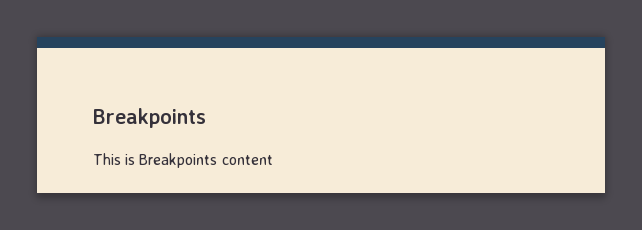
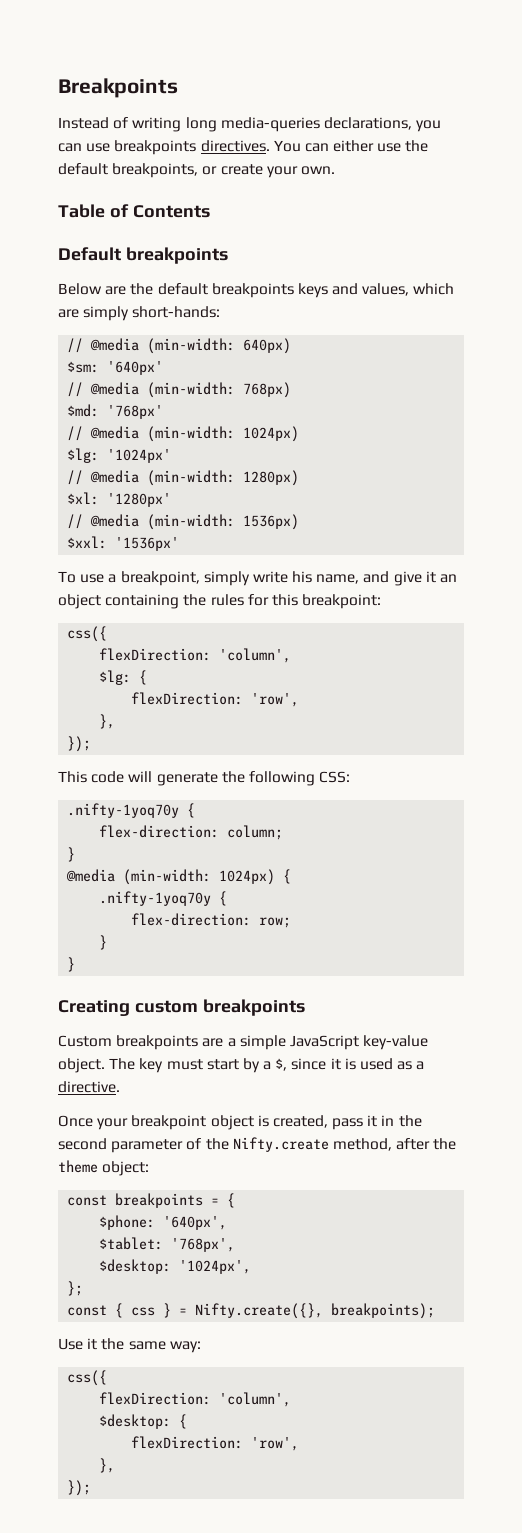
- This is Breakpoints content
+ Instead of writing long media-queries declarations, you can use breakpoints directives. You can either use the default breakpoints, or create your own.
+ Table of Contents
+ Default breakpoints
+ Below are the default breakpoints keys and values, which are simply short-hands:
+ // @media (min-width: 640px)
+ $sm: '640px'
+ // @media (min-width: 768px)
+ $md: '768px'
+ // @media (min-width: 1024px)
+ $lg: '1024px'
+ // @media (min-width: 1280px)
+ $xl: '1280px'
+ // @media (min-width: 1536px)
+ $xxl: '1536px'
+ To use a breakpoint, simply write his name, and give it an object containing the rules for this breakpoint:
+ css({
+ flexDirection: 'column',
+ $lg: {
+ flexDirection: 'row',
+ },
+ });
+ This code will generate the following CSS:
+ .nifty-1yoq70y {
+ flex-direction: column;
+ }
+ @media (min-width: 1024px) {
+ .nifty-1yoq70y {
+ flex-direction: row;
+ }
+ }
+ Creating custom breakpoints
+ Custom breakpoints are a simple JavaScript key-value object. The key must start by a $, since it is used as a directive.
+ Once your breakpoint object is created, pass it in the second parameter of the Nifty.create method, after the theme object:
+ const breakpoints = {
+ $phone: '640px',
+ $tablet: '768px',
+ $desktop: '1024px',
+ };
+ const { css } = Nifty.create({}, breakpoints);
+ Use it the same way:
+ css({
+ flexDirection: 'column',
+ $desktop: {
+ flexDirection: 'row',
+ },
+ });

